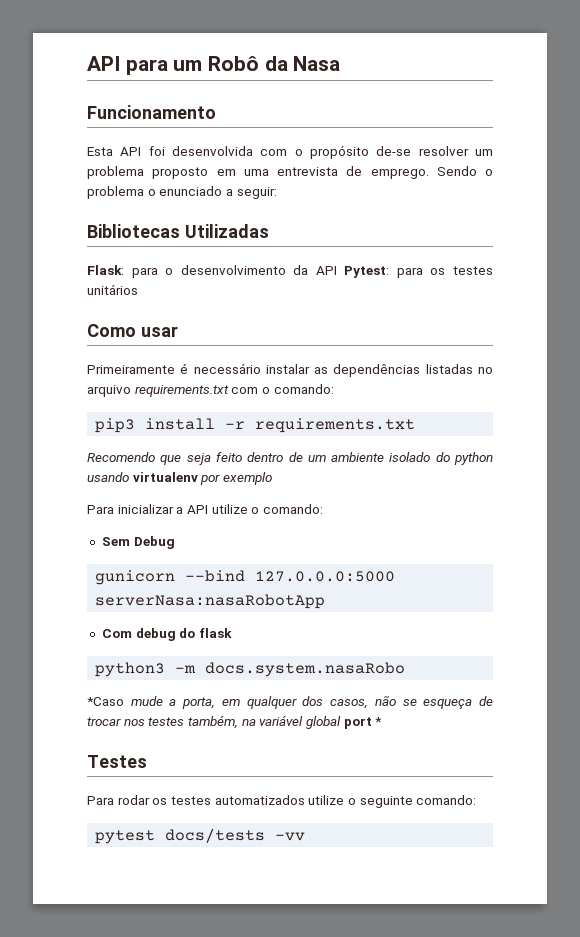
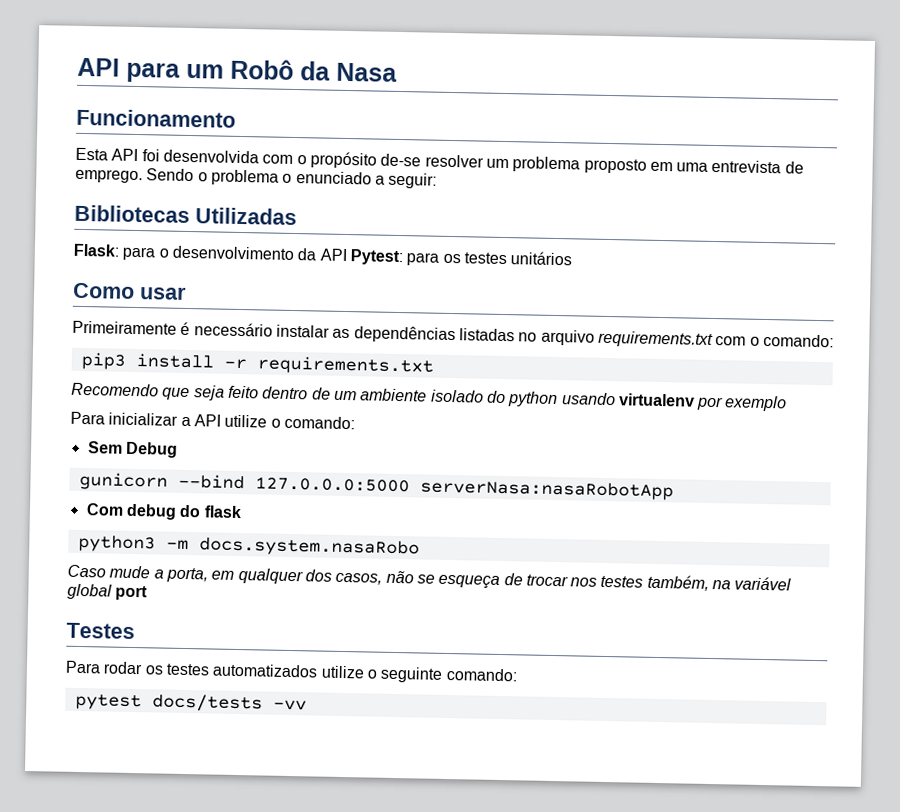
- *Caso mude a porta, em qualquer dos casos, não se esqueça de trocar nos testes também, na variável global port *
+ Caso mude a porta, em qualquer dos casos, não se esqueça de trocar nos testes também, na variável global port

